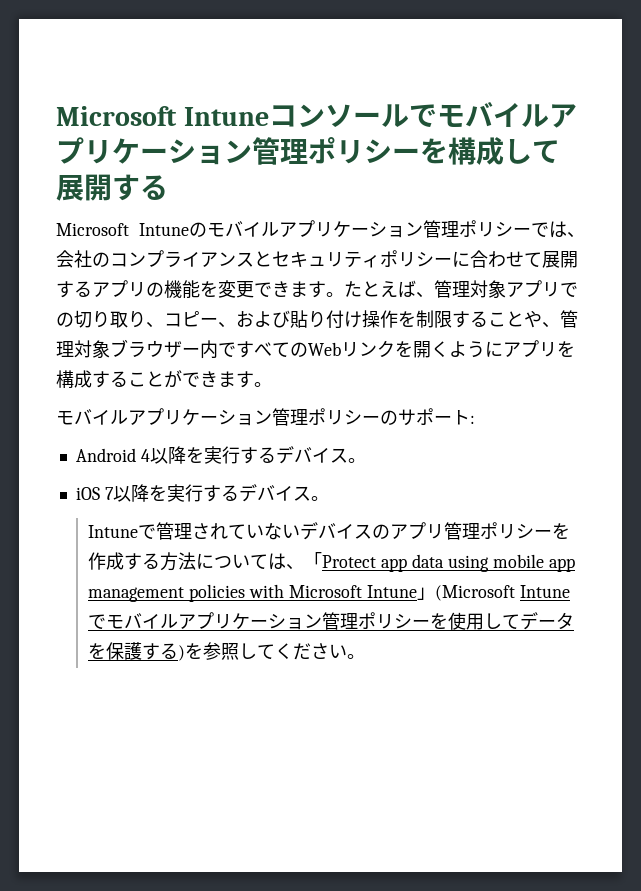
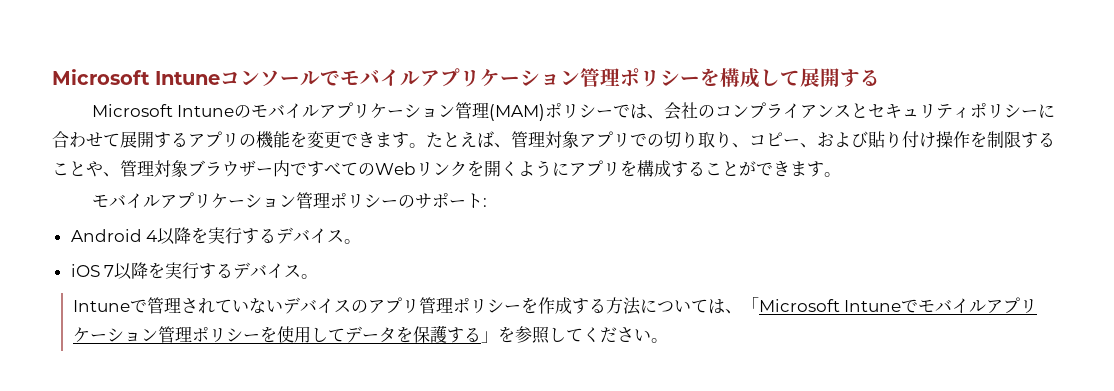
- Microsoft Intuneのモバイルアプリケーション管理ポリシーでは、会社のコンプライアンスとセキュリティポリシーに合わせて展開するアプリの機能を変更できます。
+ Microsoft Intuneのモバイルアプリケーション管理(MAM)ポリシーでは、会社のコンプライアンスとセキュリティポリシーに合わせて展開するアプリの機能を変更できます。
- Intuneで管理されていないデバイスのアプリ管理ポリシーを作成する方法については、「Protect app data using mobile app management policies with Microsoft Intune」(Microsoft Intuneでモバイルアプリケーション管理ポリシーを使用してデータを保護する)を参照してください。
+ Intuneで管理されていないデバイスのアプリ管理ポリシーを作成する方法については、「Microsoft Intuneでモバイルアプリケーション管理ポリシーを使用してデータを保護する」を参照してください。

